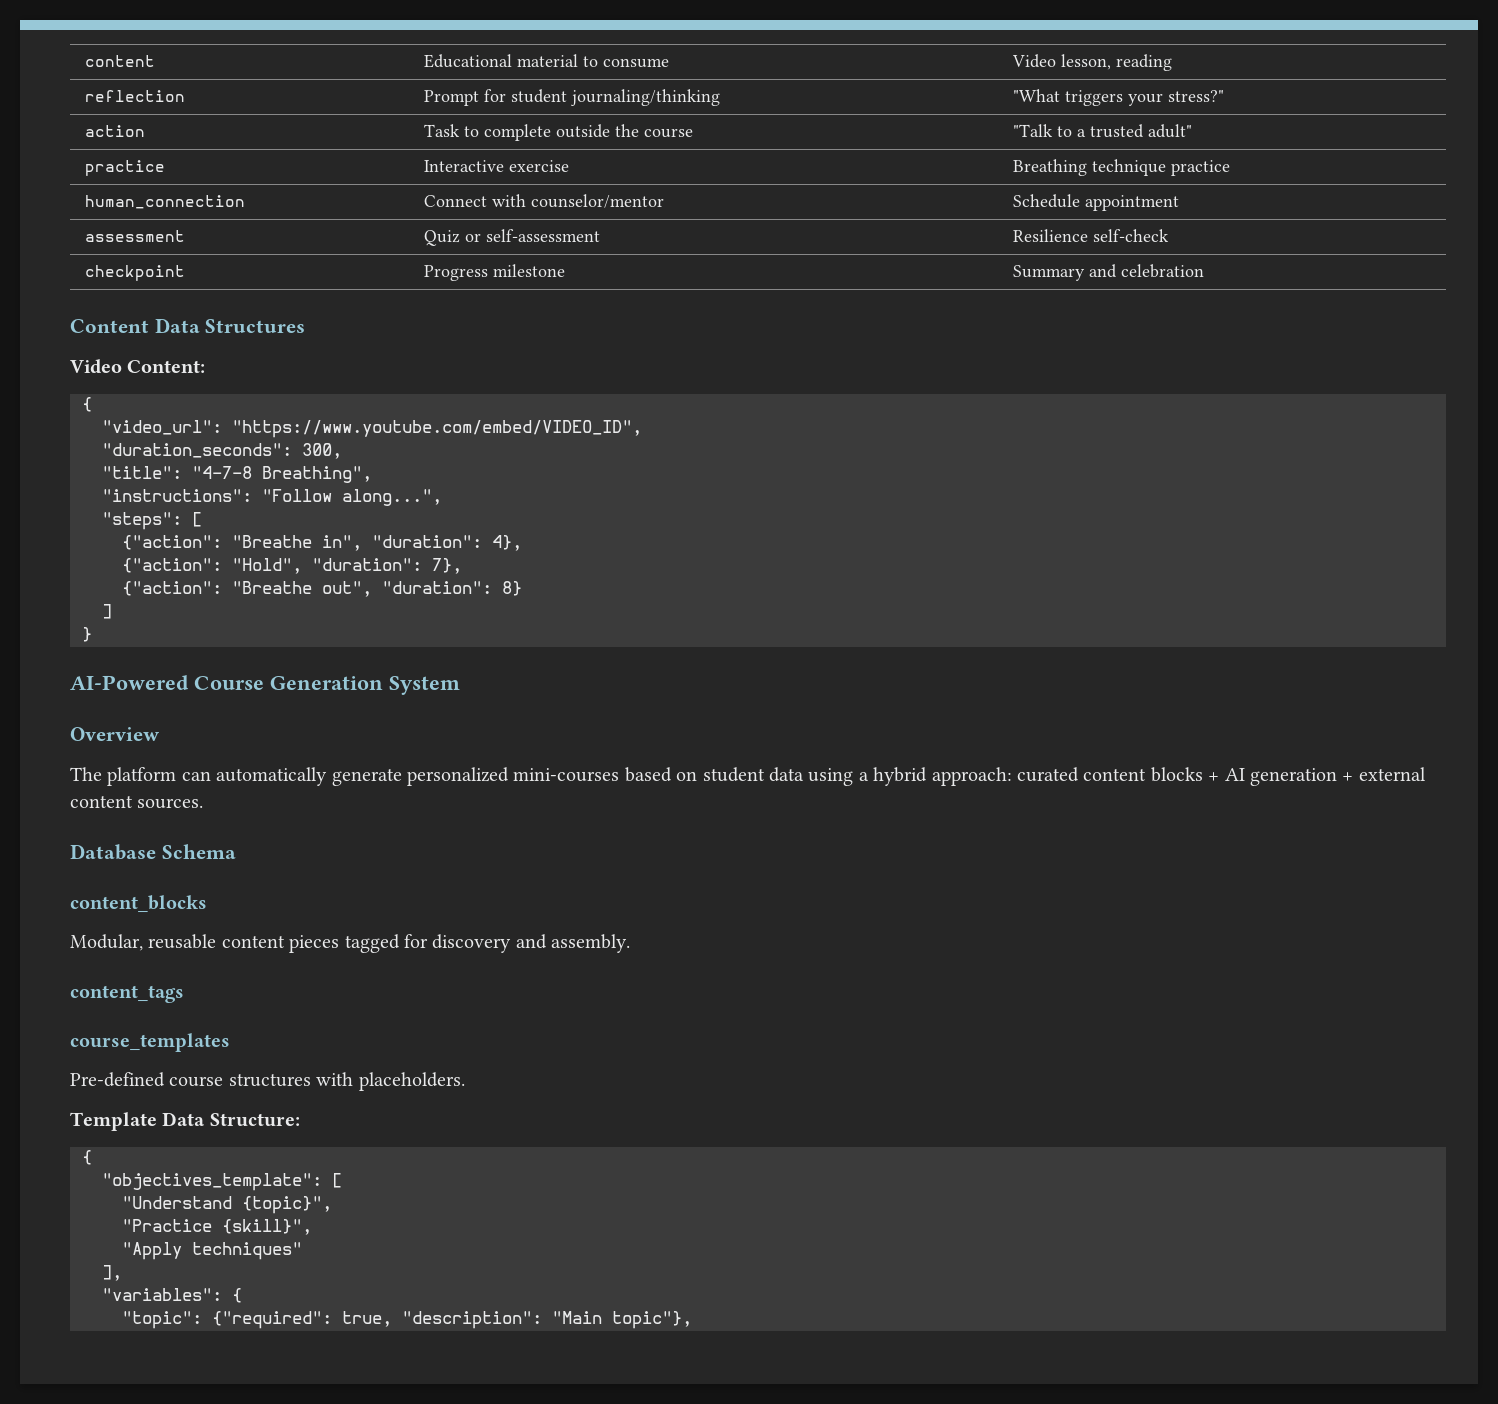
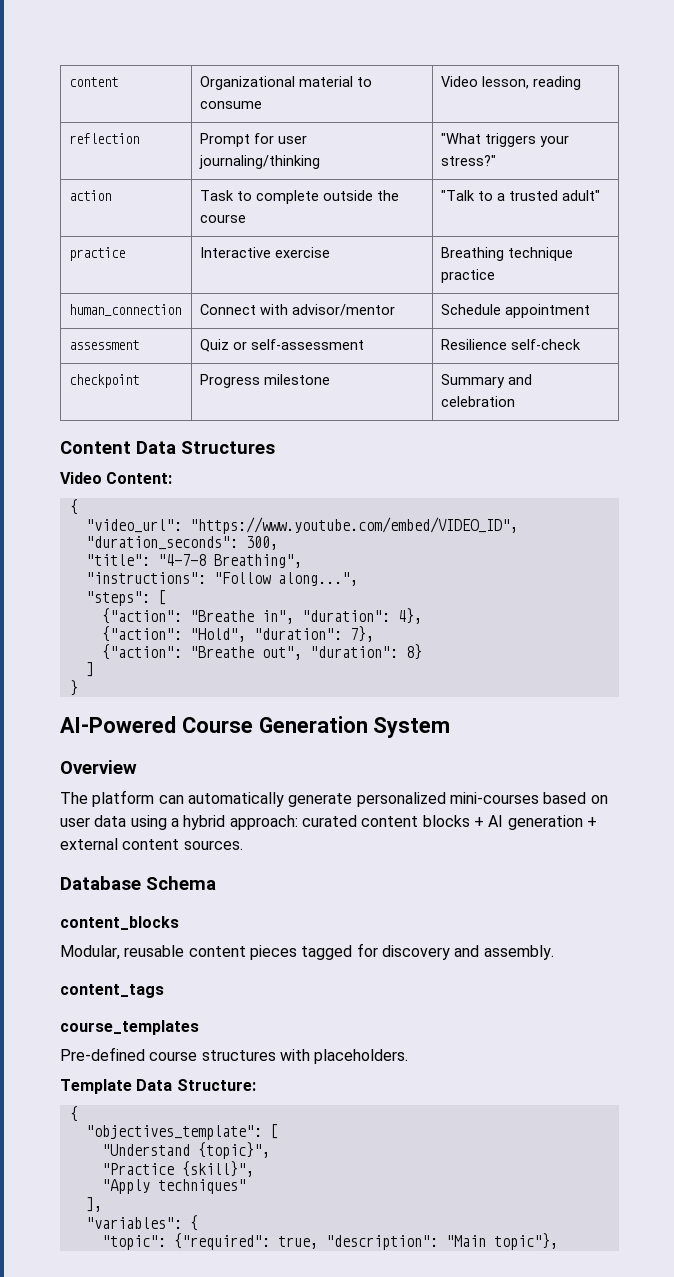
- content | Educational material to consume | Video lesson, reading
+ content | Organizational material to consume | Video lesson, reading
- reflection | Prompt for student journaling/thinking | "What triggers your stress?"
+ reflection | Prompt for user journaling/thinking | "What triggers your stress?"
- human_connection | Connect with counselor/mentor | Schedule appointment
+ human_connection | Connect with advisor/mentor | Schedule appointment
- The platform can automatically generate personalized mini-courses based on student data using a hybrid approach: curated content blocks + AI generation + external content sources.
+ The platform can automatically generate personalized mini-courses based on user data using a hybrid approach: curated content blocks + AI generation + external content sources.

